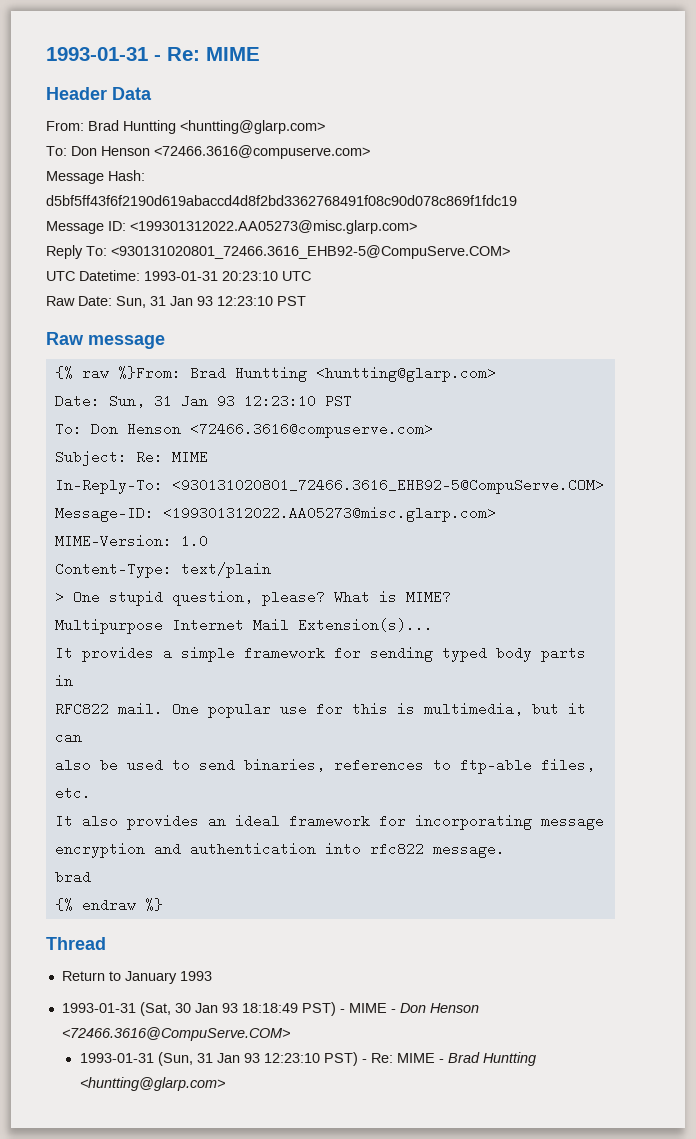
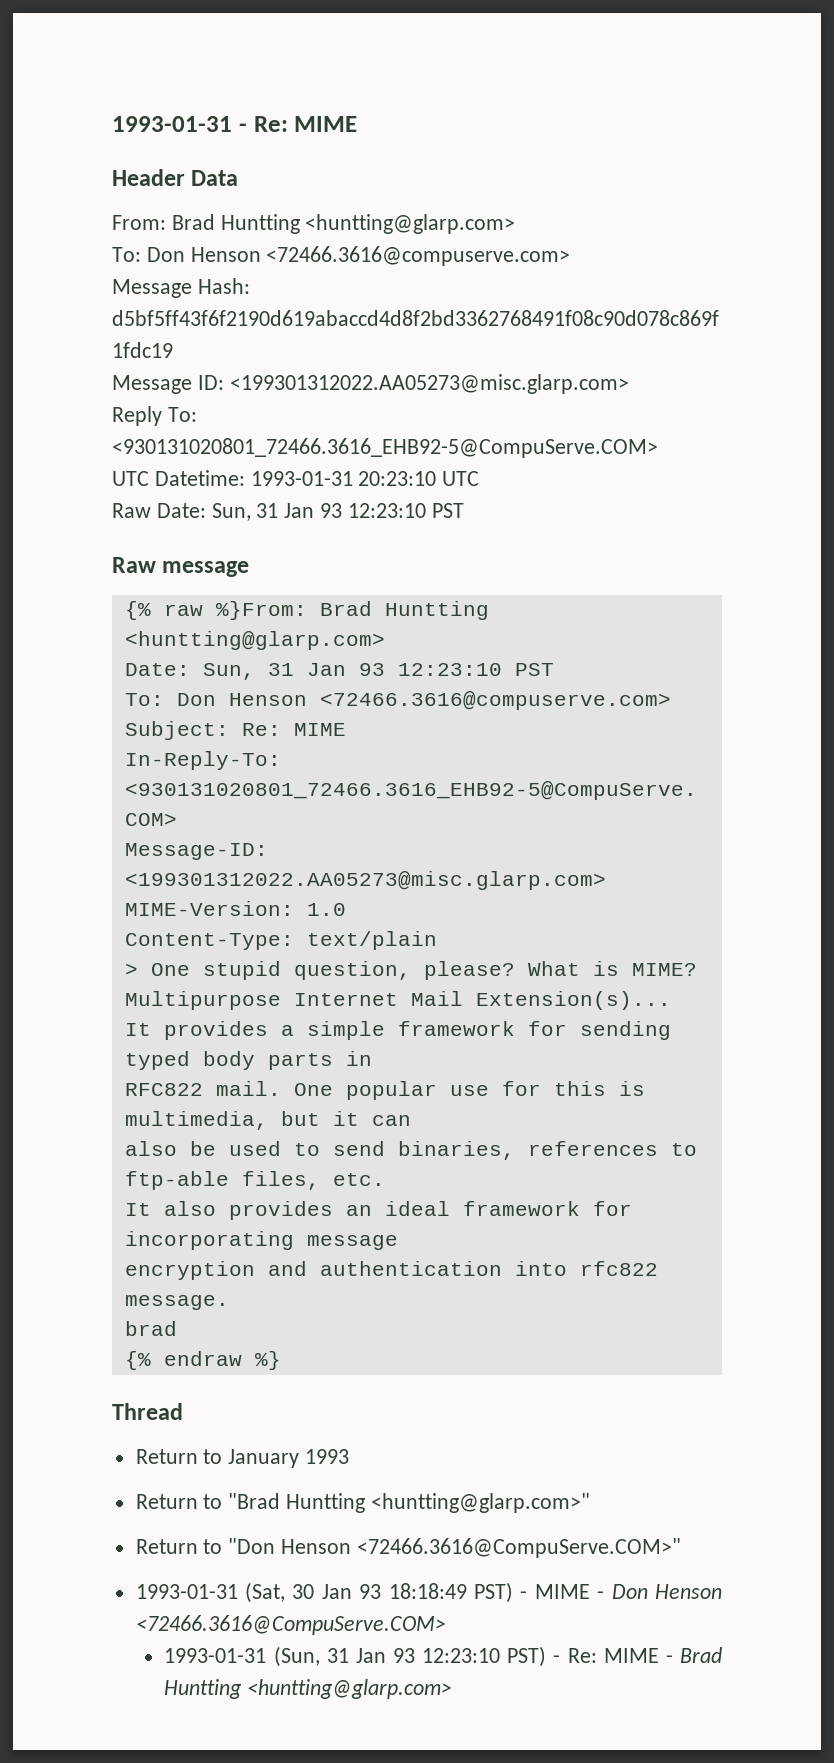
+ Return to "Brad Huntting <huntting@glarp.com>"
+ Return to "Don Henson <72466.3616@CompuServe.COM>"

